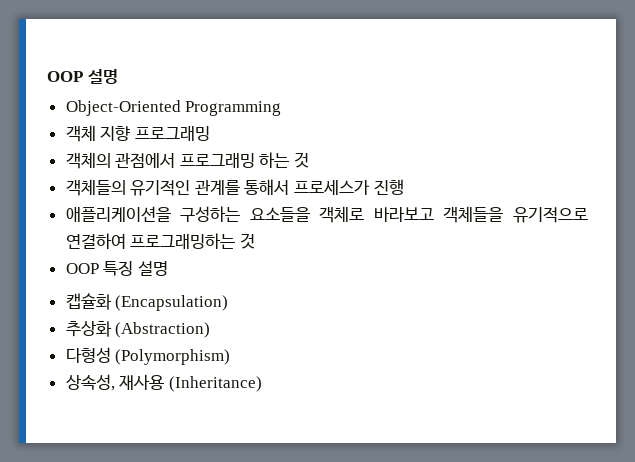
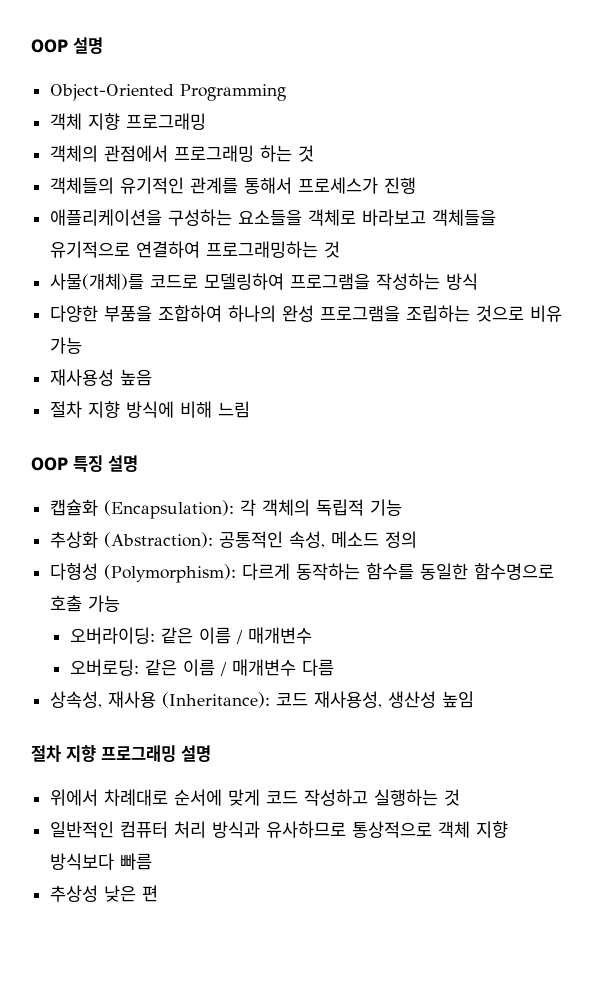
+ 사물(개체)를 코드로 모델링하여 프로그램을 작성하는 방식
+ 다양한 부품을 조합하여 하나의 완성 프로그램을 조립하는 것으로 비유 가능
+ 재사용성 높음
+ 절차 지향 방식에 비해 느림
  OOP 특징 설명
- 캡슐화 (Encapsulation)
- 추상화 (Abstraction)
- 다형성 (Polymorphism)
- 상속성, 재사용 (Inheritance)
+ 캡슐화 (Encapsulation): 각 객체의 독립적 기능
+ 추상화 (Abstraction): 공통적인 속성, 메소드 정의
+ 다형성 (Polymorphism): 다르게 동작하는 함수를 동일한 함수명으로 호출 가능
+ 오버라이딩: 같은 이름 / 매개변수
+ 오버로딩: 같은 이름 / 매개변수 다름
+ 상속성, 재사용 (Inheritance): 코드 재사용성, 생산성 높임
+ 절차 지향 프로그래밍 설명
+ 위에서 차례대로 순서에 맞게 코드 작성하고 실행하는 것
+ 일반적인 컴퓨터 처리 방식과 유사하므로 통상적으로 객체 지향 방식보다 빠름
+ 추상성 낮은 편

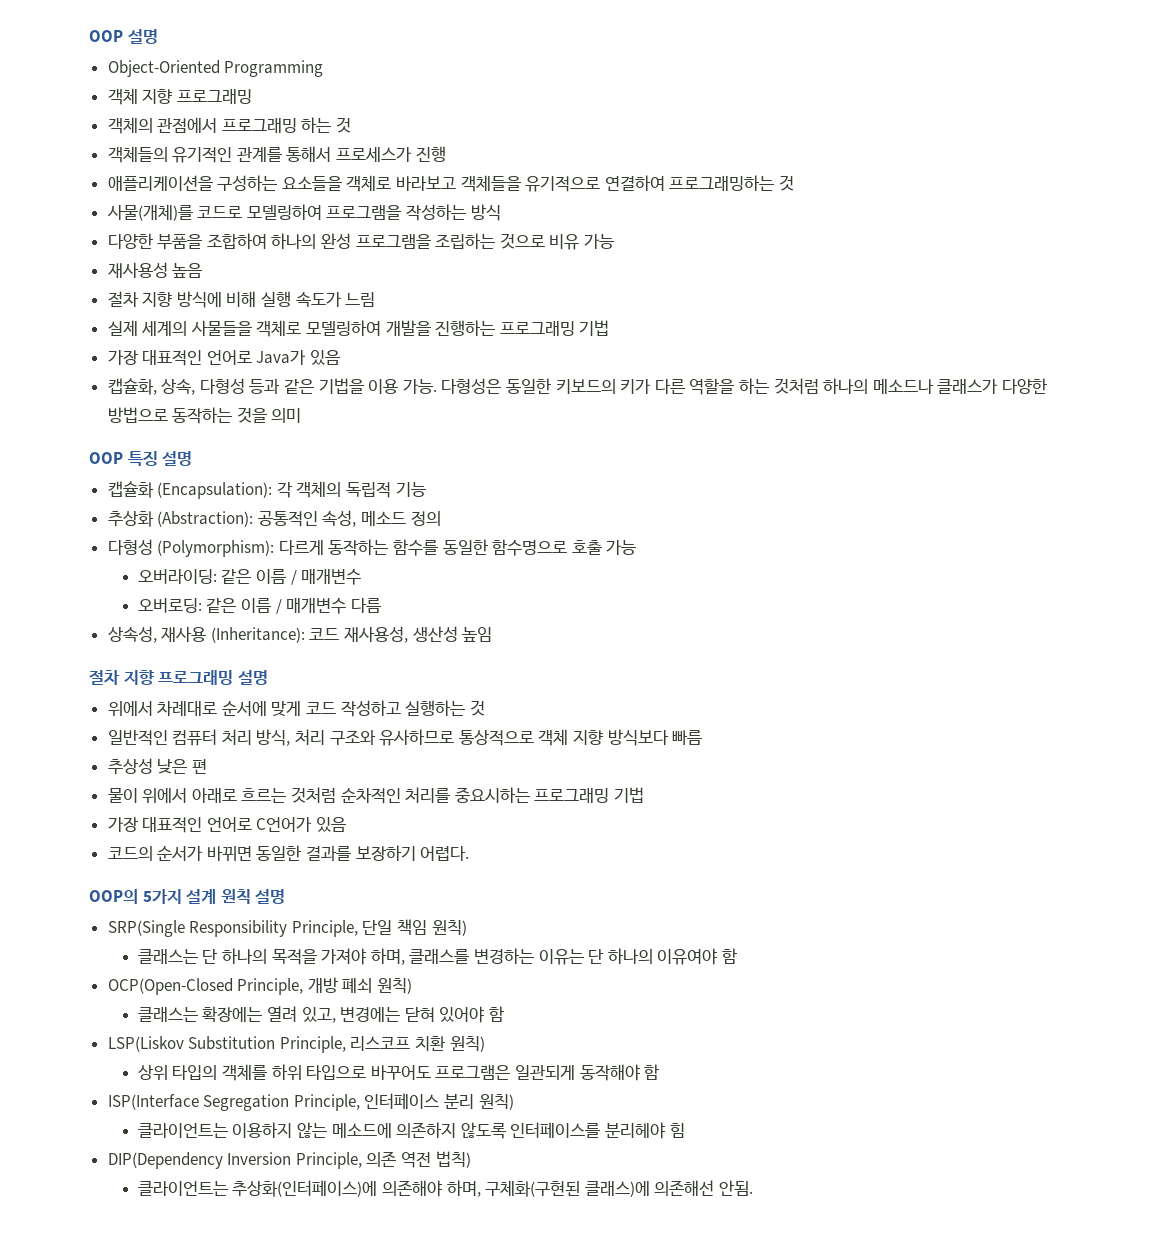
- 절차 지향 방식에 비해 느림
+ 절차 지향 방식에 비해 실행 속도가 느림
+ 실제 세계의 사물들을 객체로 모델링하여 개발을 진행하는 프로그래밍 기법
+ 가장 대표적인 언어로 Java가 있음
+ 캡슐화, 상속, 다형성 등과 같은 기법을 이용 가능. 다형성은 동일한 키보드의 키가 다른 역할을 하는 것처럼 하나의 메소드나 클래스가 다양한 방법으로 동작하는 것을 의미
- 일반적인 컴퓨터 처리 방식과 유사하므로 통상적으로 객체 지향 방식보다 빠름
+ 일반적인 컴퓨터 처리 방식, 처리 구조와 유사하므로 통상적으로 객체 지향 방식보다 빠름
+ 물이 위에서 아래로 흐르는 것처럼 순차적인 처리를 중요시하는 프로그래밍 기법
+ 가장 대표적인 언어로 C언어가 있음
+ 코드의 순서가 바뀌면 동일한 결과를 보장하기 어렵다.
+ OOP의 5가지 설계 원칙 설명
+ SRP(Single Responsibility Principle, 단일 책임 원칙)
+ 클래스는 단 하나의 목적을 가져야 하며, 클래스를 변경하는 이유는 단 하나의 이유여야 함
+ OCP(Open-Closed Principle, 개방 폐쇠 원칙)
+ 클래스는 확장에는 열려 있고, 변경에는 닫혀 있어야 함
+ LSP(Liskov Substitution Principle, 리스코프 치환 원칙)
+ 상위 타입의 객체를 하위 타입으로 바꾸어도 프로그램은 일관되게 동작해야 함
+ ISP(Interface Segregation Principle, 인터페이스 분리 원칙)
+ 클라이언트는 이용하지 않는 메소드에 의존하지 않도록 인터페이스를 분리헤야 힘
+ DIP(Dependency Inversion Principle, 의존 역전 법칙)
+ 클라이언트는 추상화(인터페이스)에 의존해야 하며, 구체화(구현된 클래스)에 의존해선 안됨.

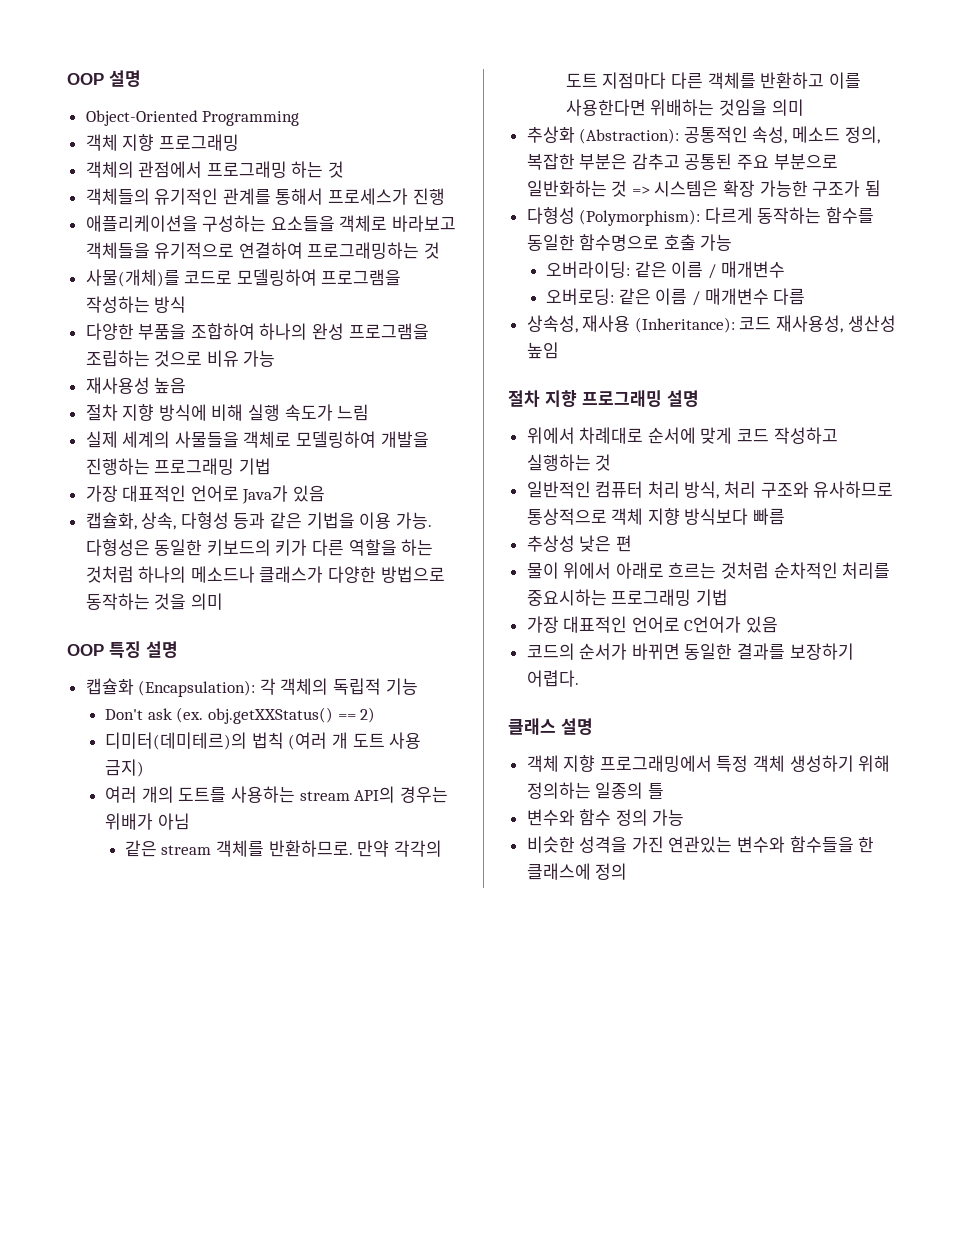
+ Don't ask (ex. obj.getXXStatus() == 2)
+ 디미터(데미테르)의 법칙 (여러 개 도트 사용 금지)
+ 여러 개의 도트를 사용하는 stream API의 경우는 위배가 아님
+ 같은 stream 객체를 반환하므로. 만약 각각의 도트 지점마다 다른 객체를 반환하고 이를 사용한다면 위배하는 것임을 의미
- 추상화 (Abstraction): 공통적인 속성, 메소드 정의
+ 추상화 (Abstraction): 공통적인 속성, 메소드 정의, 복잡한 부분은 감추고 공통된 주요 부분으로 일반화하는 것 => 시스템은 확장 가능한 구조가 됨
- OOP의 5가지 설계 원칙 설명
- SRP(Single Responsibility Principle, 단일 책임 원칙)
- 클래스는 단 하나의 목적을 가져야 하며, 클래스를 변경하는 이유는 단 하나의 이유여야 함
- OCP(Open-Closed Principle, 개방 폐쇠 원칙)
- 클래스는 확장에는 열려 있고, 변경에는 닫혀 있어야 함
- LSP(Liskov Substitution Principle, 리스코프 치환 원칙)
- 상위 타입의 객체를 하위 타입으로 바꾸어도 프로그램은 일관되게 동작해야 함
- ISP(Interface Segregation Principle, 인터페이스 분리 원칙)
- 클라이언트는 이용하지 않는 메소드에 의존하지 않도록 인터페이스를 분리헤야 힘
- DIP(Dependency Inversion Principle, 의존 역전 법칙)
- 클라이언트는 추상화(인터페이스)에 의존해야 하며, 구체화(구현된 클래스)에 의존해선 안됨.
+ 클래스 설명
+ 객체 지향 프로그래밍에서 특정 객체 생성하기 위해 정의하는 일종의 틀
+ 변수와 함수 정의 가능
+ 비슷한 성격을 가진 연관있는 변수와 함수들을 한 클래스에 정의

